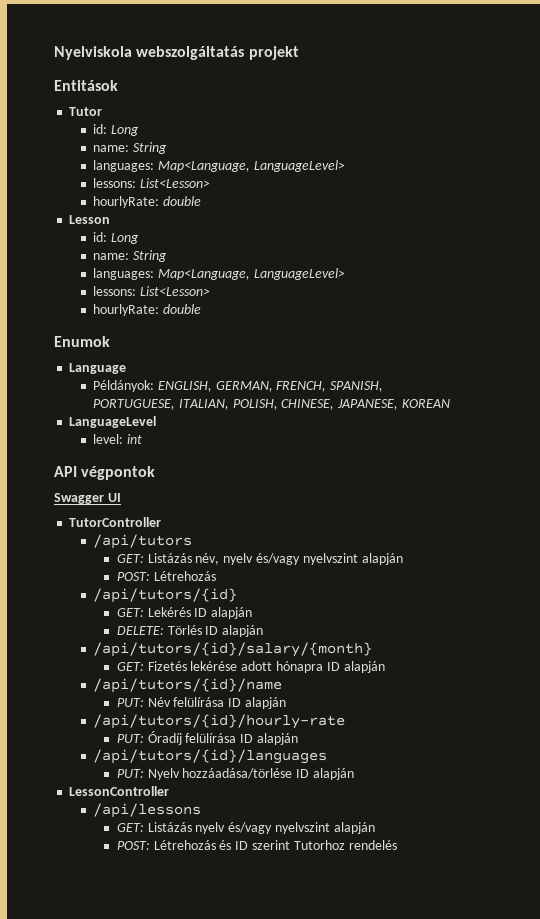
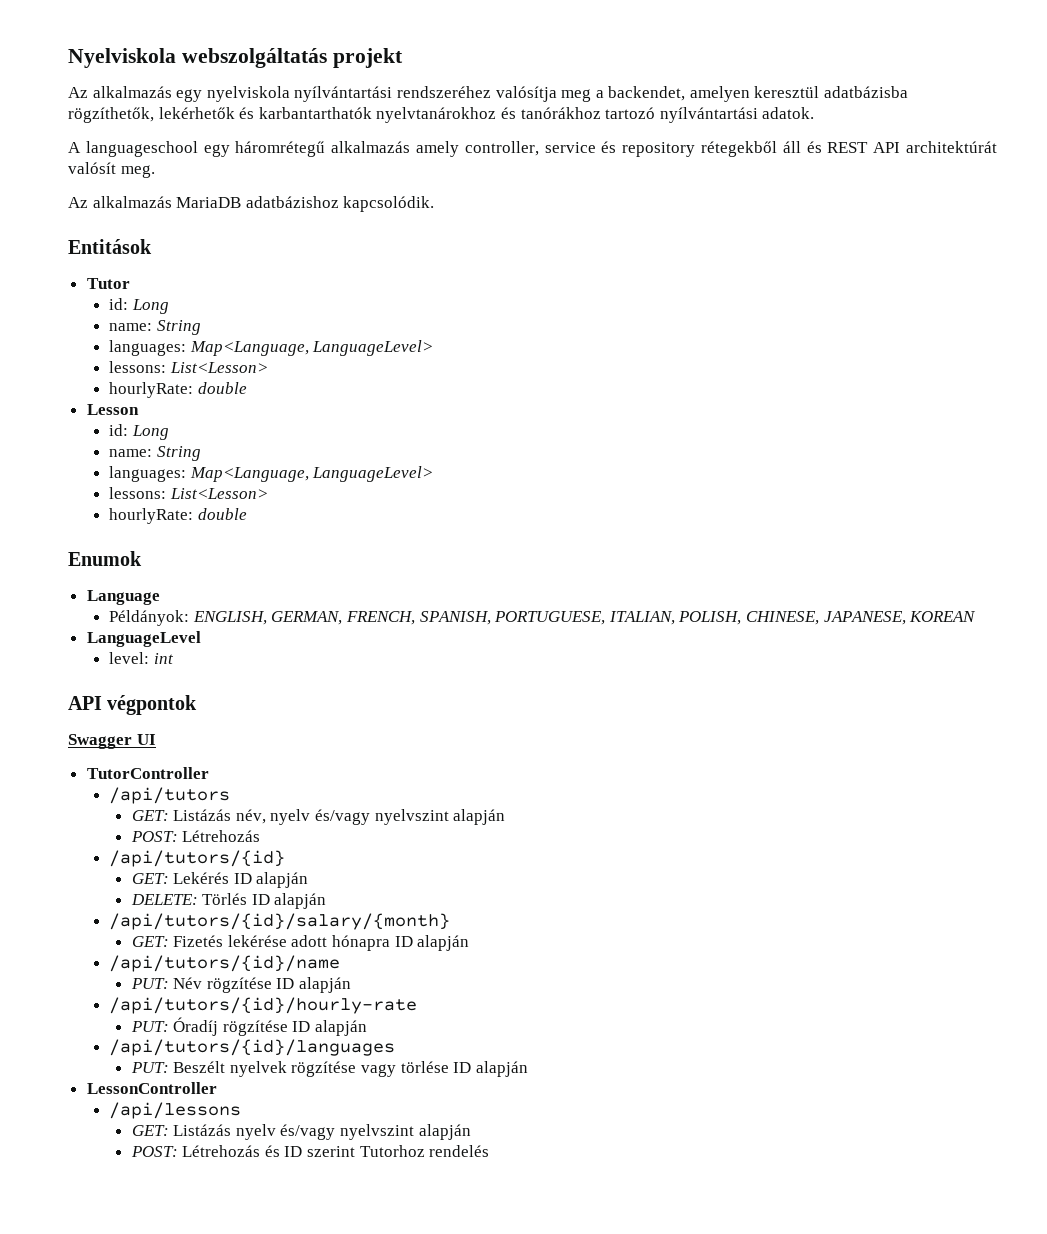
+ Az alkalmazás egy nyelviskola nyílvántartási rendszeréhez valósítja meg a backendet, amelyen keresztül adatbázisba rögzíthetők, lekérhetők és karbantarthatók nyelvtanárokhoz és tanórákhoz tartozó nyílvántartási adatok.
+ A languageschool egy háromrétegű alkalmazás amely controller, service és repository rétegekből áll és REST API architektúrát valósít meg.
+ Az alkalmazás MariaDB adatbázishoz kapcsolódik.
- PUT: Név felülírása ID alapján
+ PUT: Név rögzítése ID alapján
- PUT: Óradíj felülírása ID alapján
+ PUT: Óradíj rögzítése ID alapján
- PUT: Nyelv hozzáadása/törlése ID alapján
+ PUT: Beszélt nyelvek rögzítése vagy törlése ID alapján

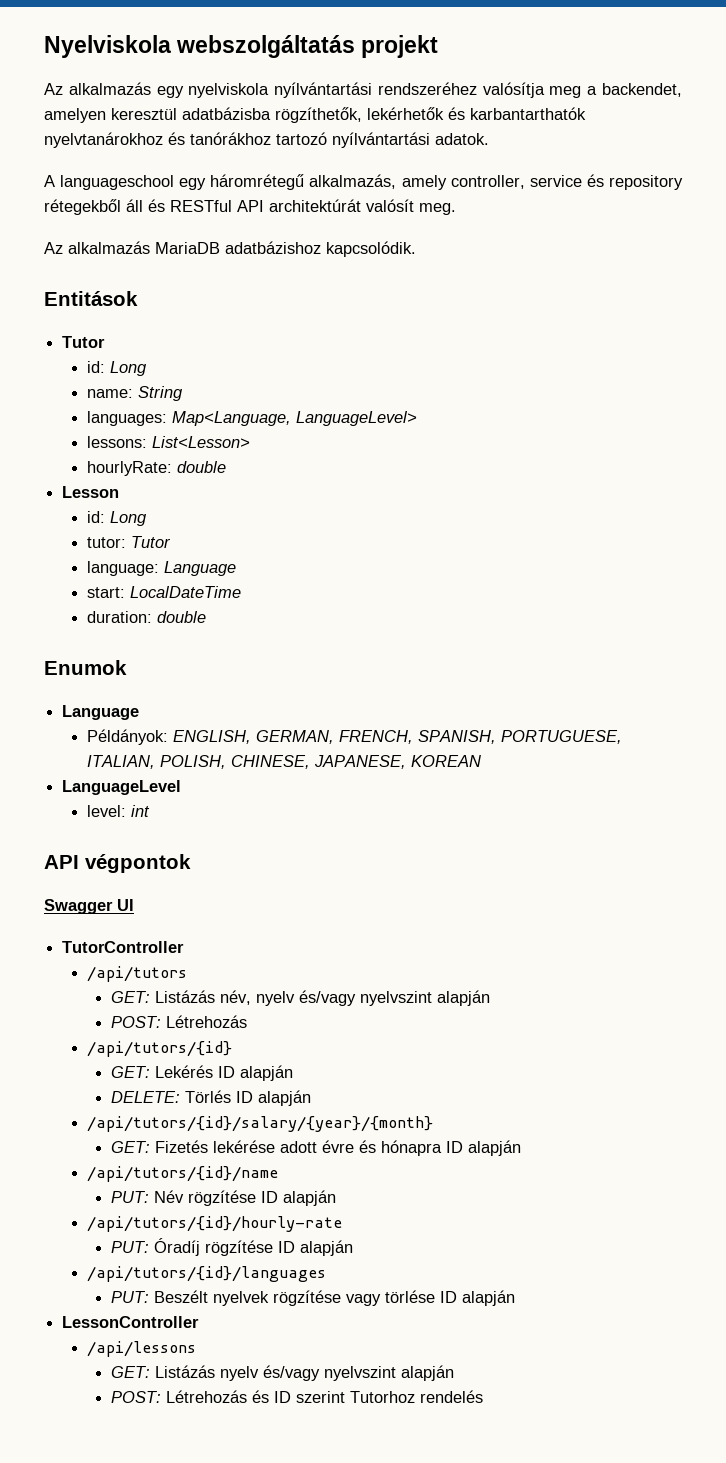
- A languageschool egy háromrétegű alkalmazás amely controller, service és repository rétegekből áll és REST API architektúrát valósít meg.
+ A languageschool egy háromrétegű alkalmazás, amely controller, service és repository rétegekből áll és RESTful API architektúrát valósít meg.
  Lesson
  id: Long
- name: String
- languages: Map<Language, LanguageLevel>
- lessons: List<Lesson>
- hourlyRate: double
+ tutor: Tutor
+ language: Language
+ start: LocalDateTime
+ duration: double
- /api/tutors/{id}/salary/{month}
+ /api/tutors/{id}/salary/{year}/{month}
- GET: Fizetés lekérése adott hónapra ID alapján
+ GET: Fizetés lekérése adott évre és hónapra ID alapján

